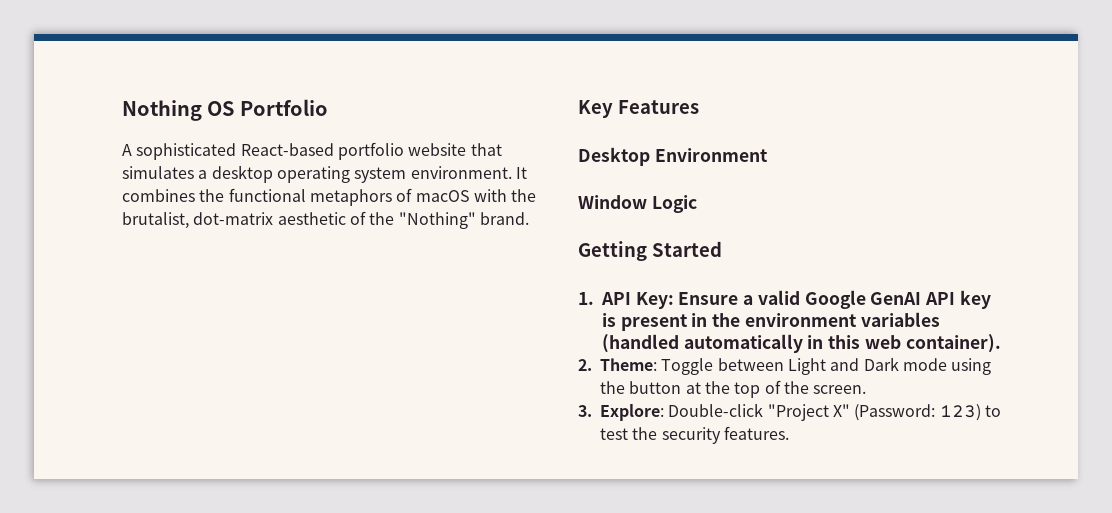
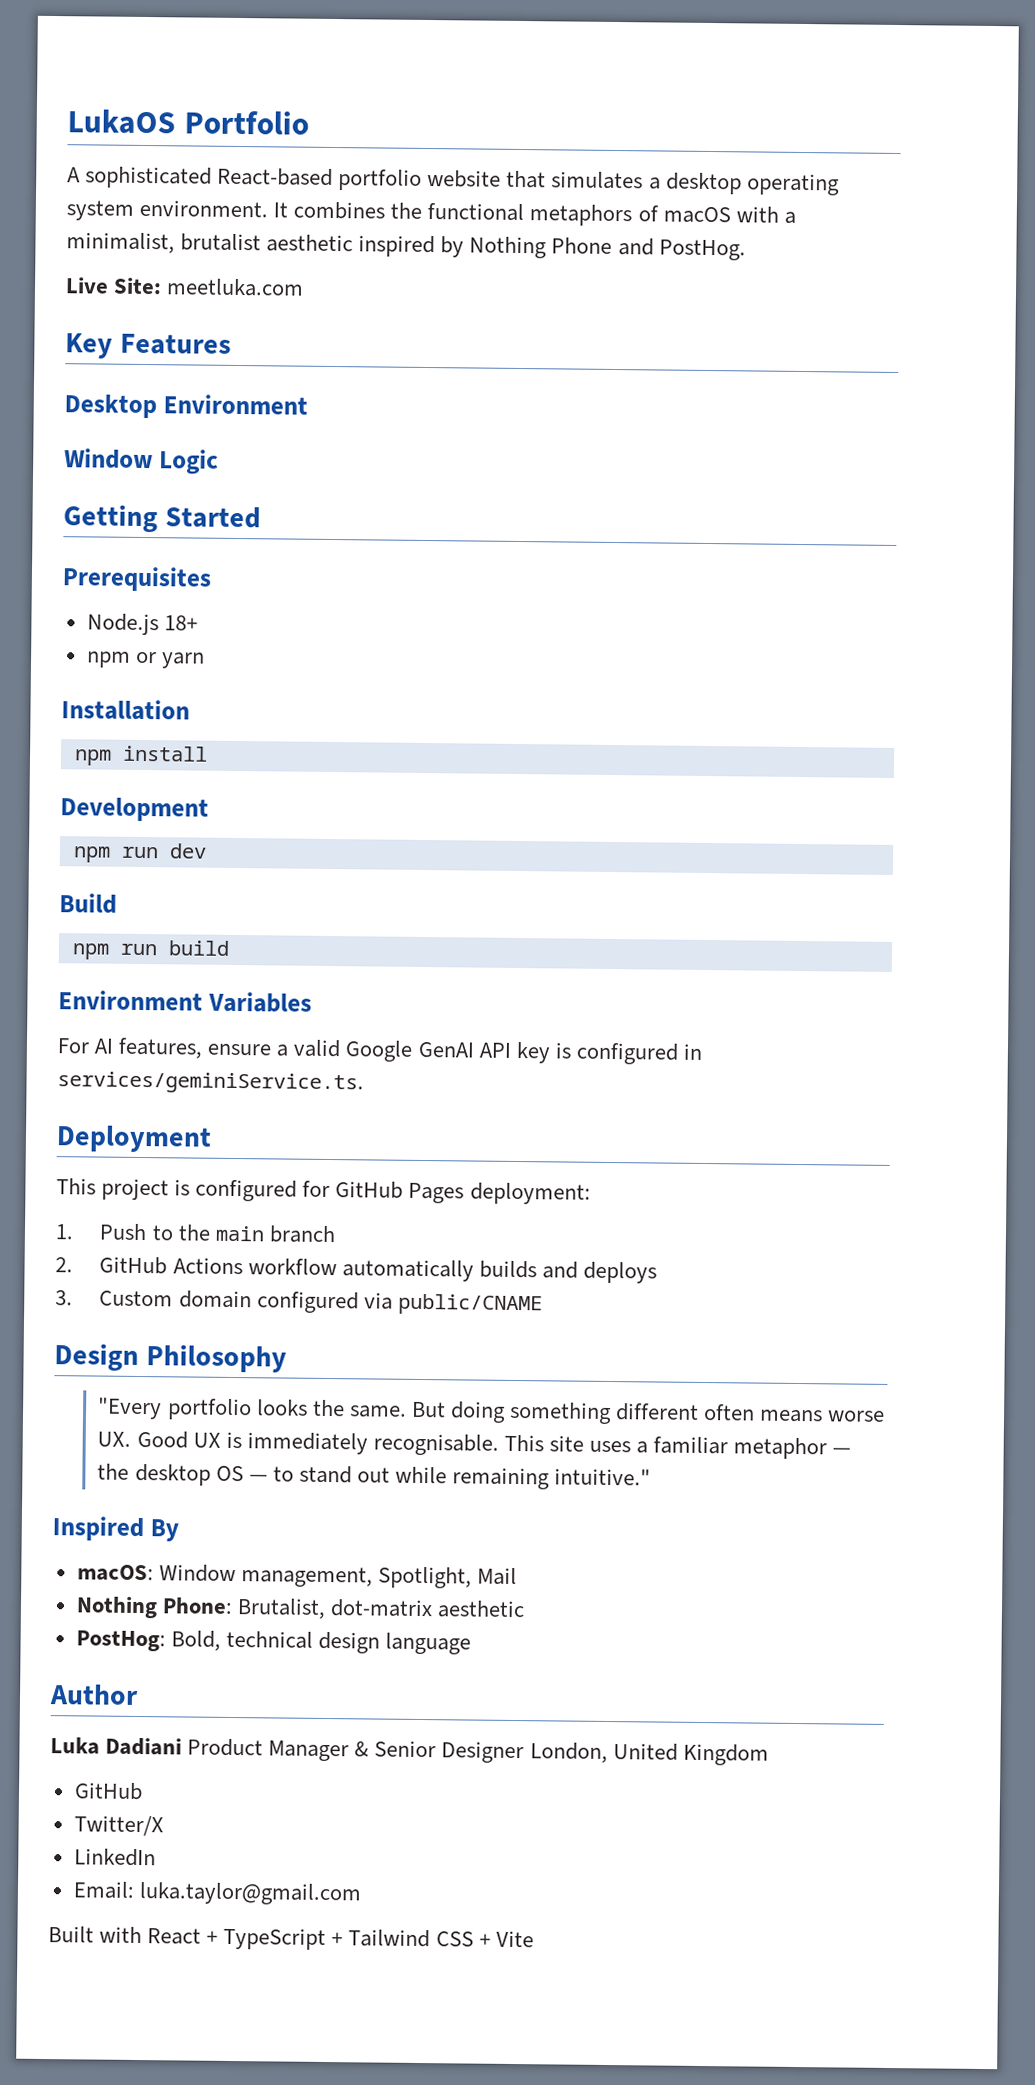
- Nothing OS Portfolio
+ LukaOS Portfolio
- It combines the functional metaphors of macOS with the brutalist, dot-matrix aesthetic of the "Nothing" brand.
+ It combines the functional metaphors of macOS with a minimalist, brutalist aesthetic inspired by Nothing Phone and PostHog.
+ Live Site: meetluka.com
- 1. API Key: Ensure a valid Google GenAI API key is present in the environment variables (handled automatically in this web container).
- 2. Theme: Toggle between Light and Dark mode using the button at the top of the screen.
- 3. Explore: Double-click "Project X" (Password: 123) to test the security features.
+ Prerequisites
+ Node.js 18+
+ npm or yarn
+ Installation
+ npm install
+ Development
+ npm run dev
+ Build
+ npm run build
+ Environment Variables
+ For AI features, ensure a valid Google GenAI API key is configured in services/geminiService.ts.
+ Deployment
+ This project is configured for GitHub Pages deployment:
+ 1. Push to the main branch
+ 2. GitHub Actions workflow automatically builds and deploys
+ 3. Custom domain configured via public/CNAME
+ Design Philosophy
+ "Every portfolio looks the same. But doing something different often means worse UX. Good UX is immediately recognisable. This site uses a familiar metaphor — the desktop OS — to stand out while remaining intuitive."
+ Inspired By
+ macOS: Window management, Spotlight, Mail
+ Nothing Phone: Brutalist, dot-matrix aesthetic
+ PostHog: Bold, technical design language
+ Author
+ Luka Dadiani Product Manager & Senior Designer London, United Kingdom
+ GitHub
+ Twitter/X
+ LinkedIn
+ Email: luka.taylor@gmail.com
+ Built with React + TypeScript + Tailwind CSS + Vite

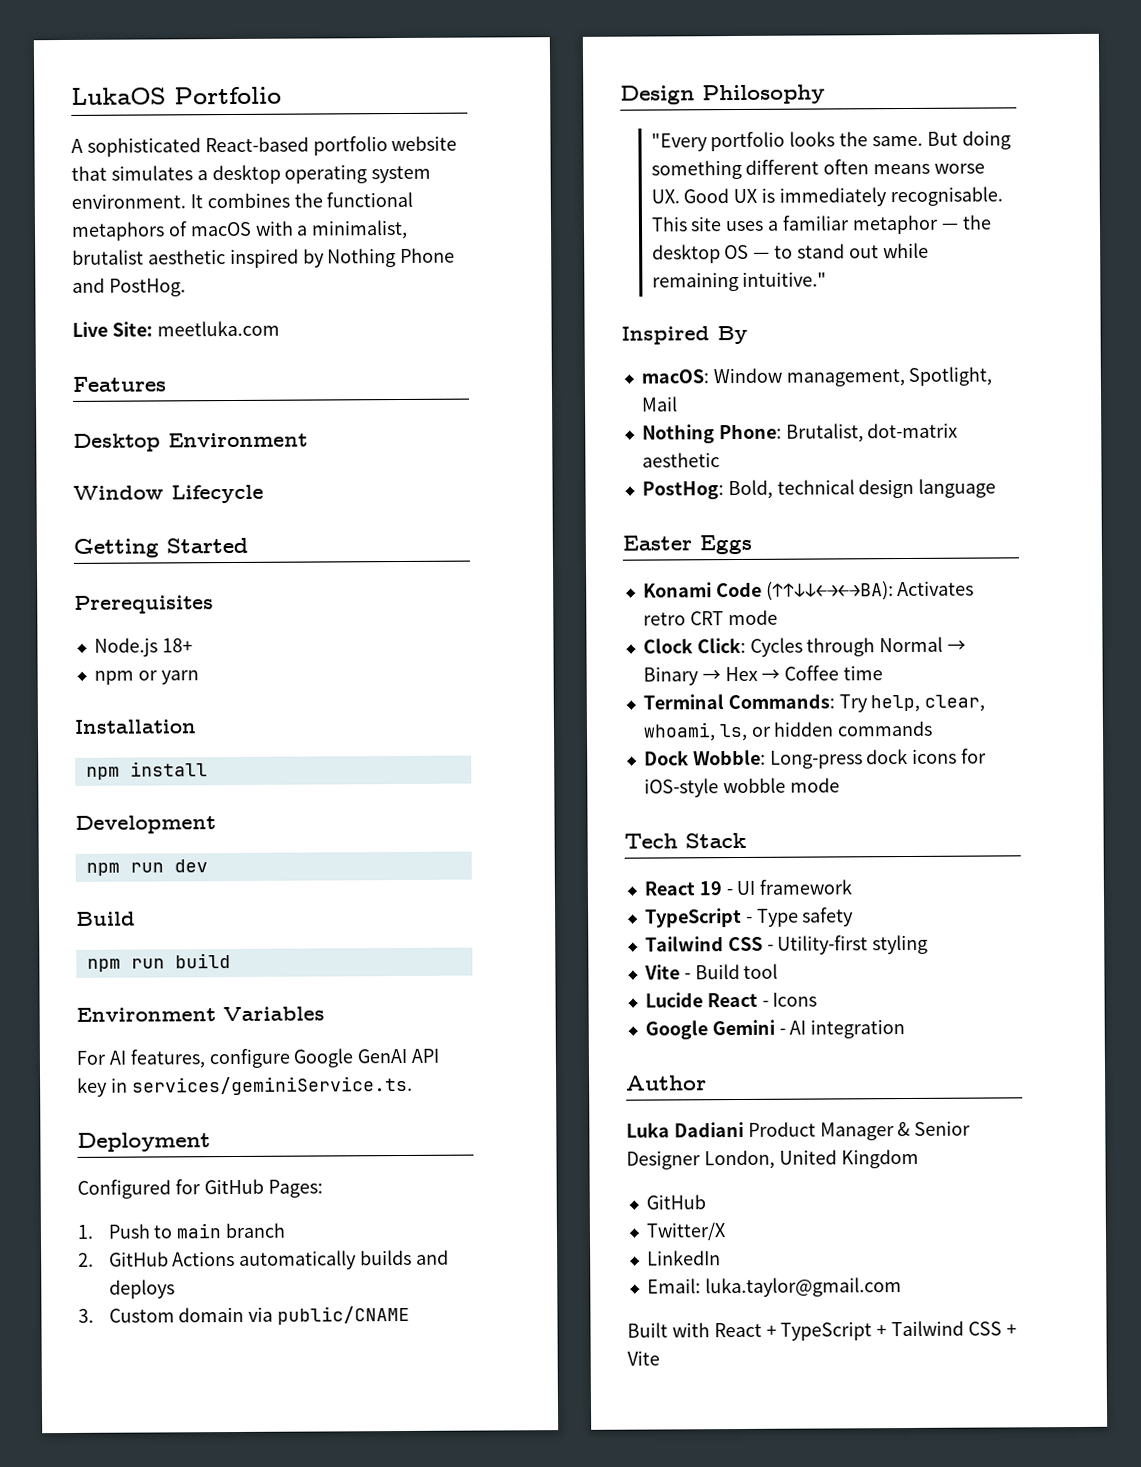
- Key Features
+ Features
- Window Logic
+ Window Lifecycle
- For AI features, ensure a valid Google GenAI API key is configured in services/geminiService.ts.
+ For AI features, configure Google GenAI API key in services/geminiService.ts.
- This project is configured for GitHub Pages deployment:
+ Configured for GitHub Pages:
- 1. Push to the main branch
+ 1. Push to main branch
- 2. GitHub Actions workflow automatically builds and deploys
+ 2. GitHub Actions automatically builds and deploys
- 3. Custom domain configured via public/CNAME
+ 3. Custom domain via public/CNAME
+ Easter Eggs
+ Konami Code (↑↑↓↓←→←→BA): Activates retro CRT mode
+ Clock Click: Cycles through Normal → Binary → Hex → Coffee time
+ Terminal Commands: Try help, clear, whoami, ls, or hidden commands
+ Dock Wobble: Long-press dock icons for iOS-style wobble mode
+ Tech Stack
+ React 19 - UI framework
+ TypeScript - Type safety
+ Tailwind CSS - Utility-first styling
+ Vite - Build tool
+ Lucide React - Icons
+ Google Gemini - AI integration

